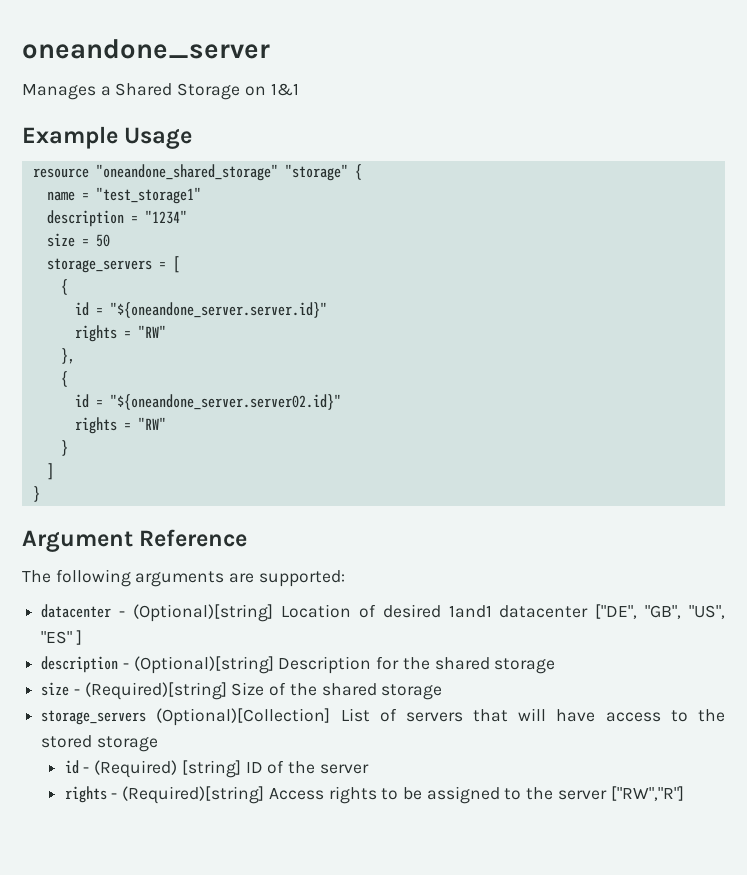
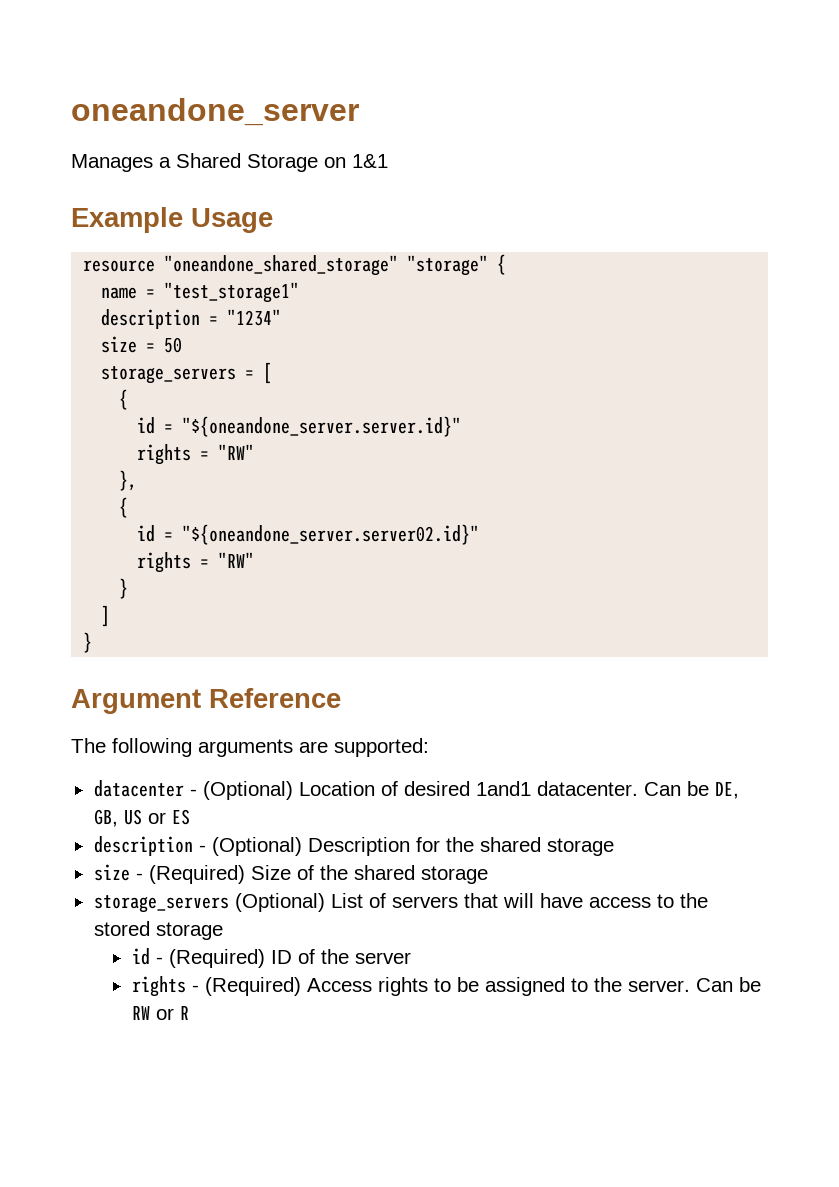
- datacenter - (Optional)[string] Location of desired 1and1 datacenter ["DE", "GB", "US", "ES" ]
+ datacenter - (Optional) Location of desired 1and1 datacenter. Can be DE, GB, US or ES
- description - (Optional)[string] Description for the shared storage
+ description - (Optional) Description for the shared storage
- size - (Required)[string] Size of the shared storage
+ size - (Required) Size of the shared storage
- storage_servers (Optional)[Collection] List of servers that will have access to the stored storage
+ storage_servers (Optional) List of servers that will have access to the stored storage
- id - (Required) [string] ID of the server
+ id - (Required) ID of the server
- rights - (Required)[string] Access rights to be assigned to the server ["RW","R"]
+ rights - (Required) Access rights to be assigned to the server. Can be RW or R

